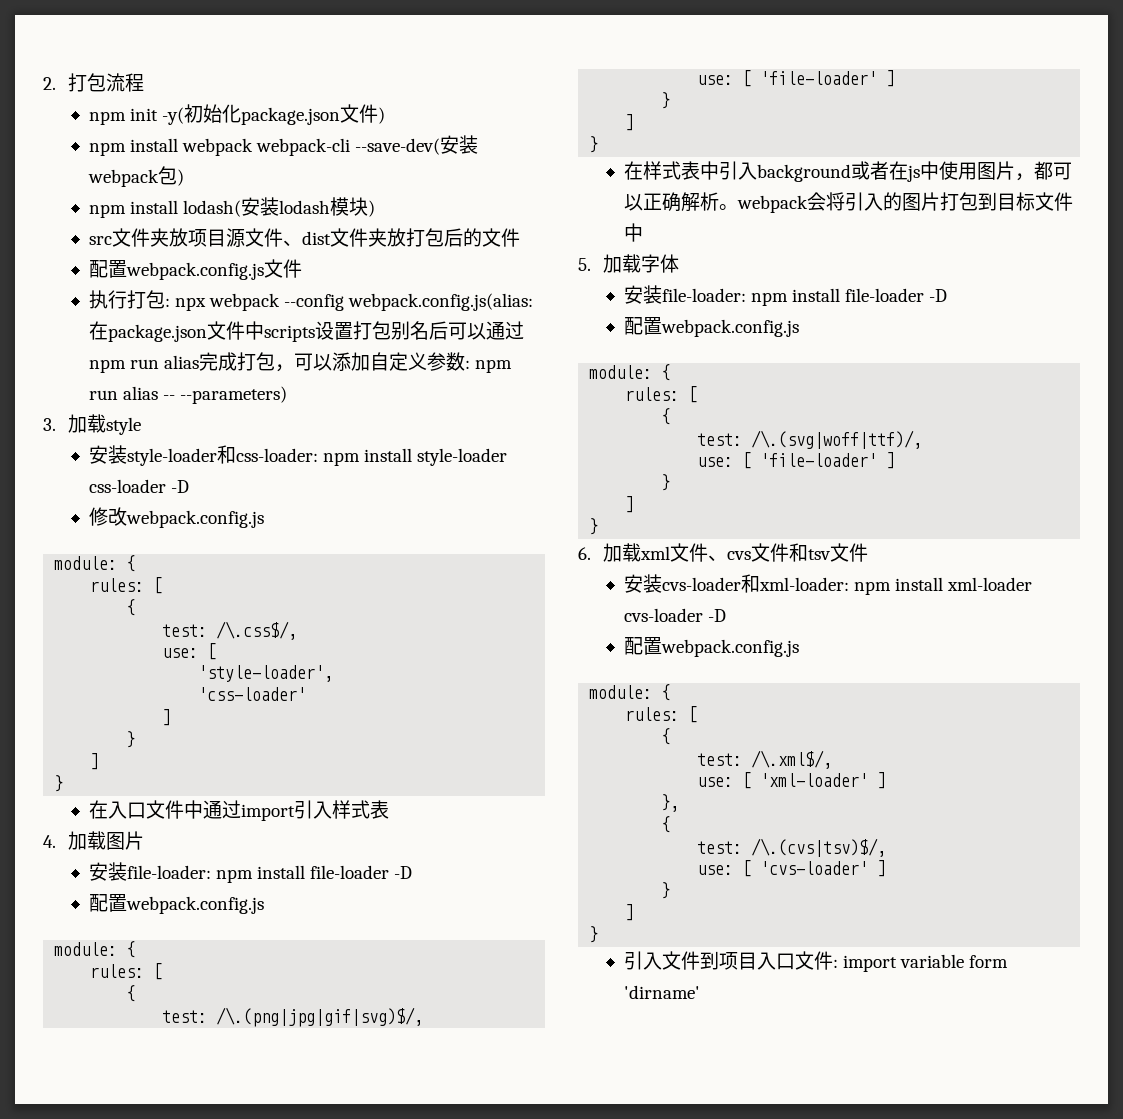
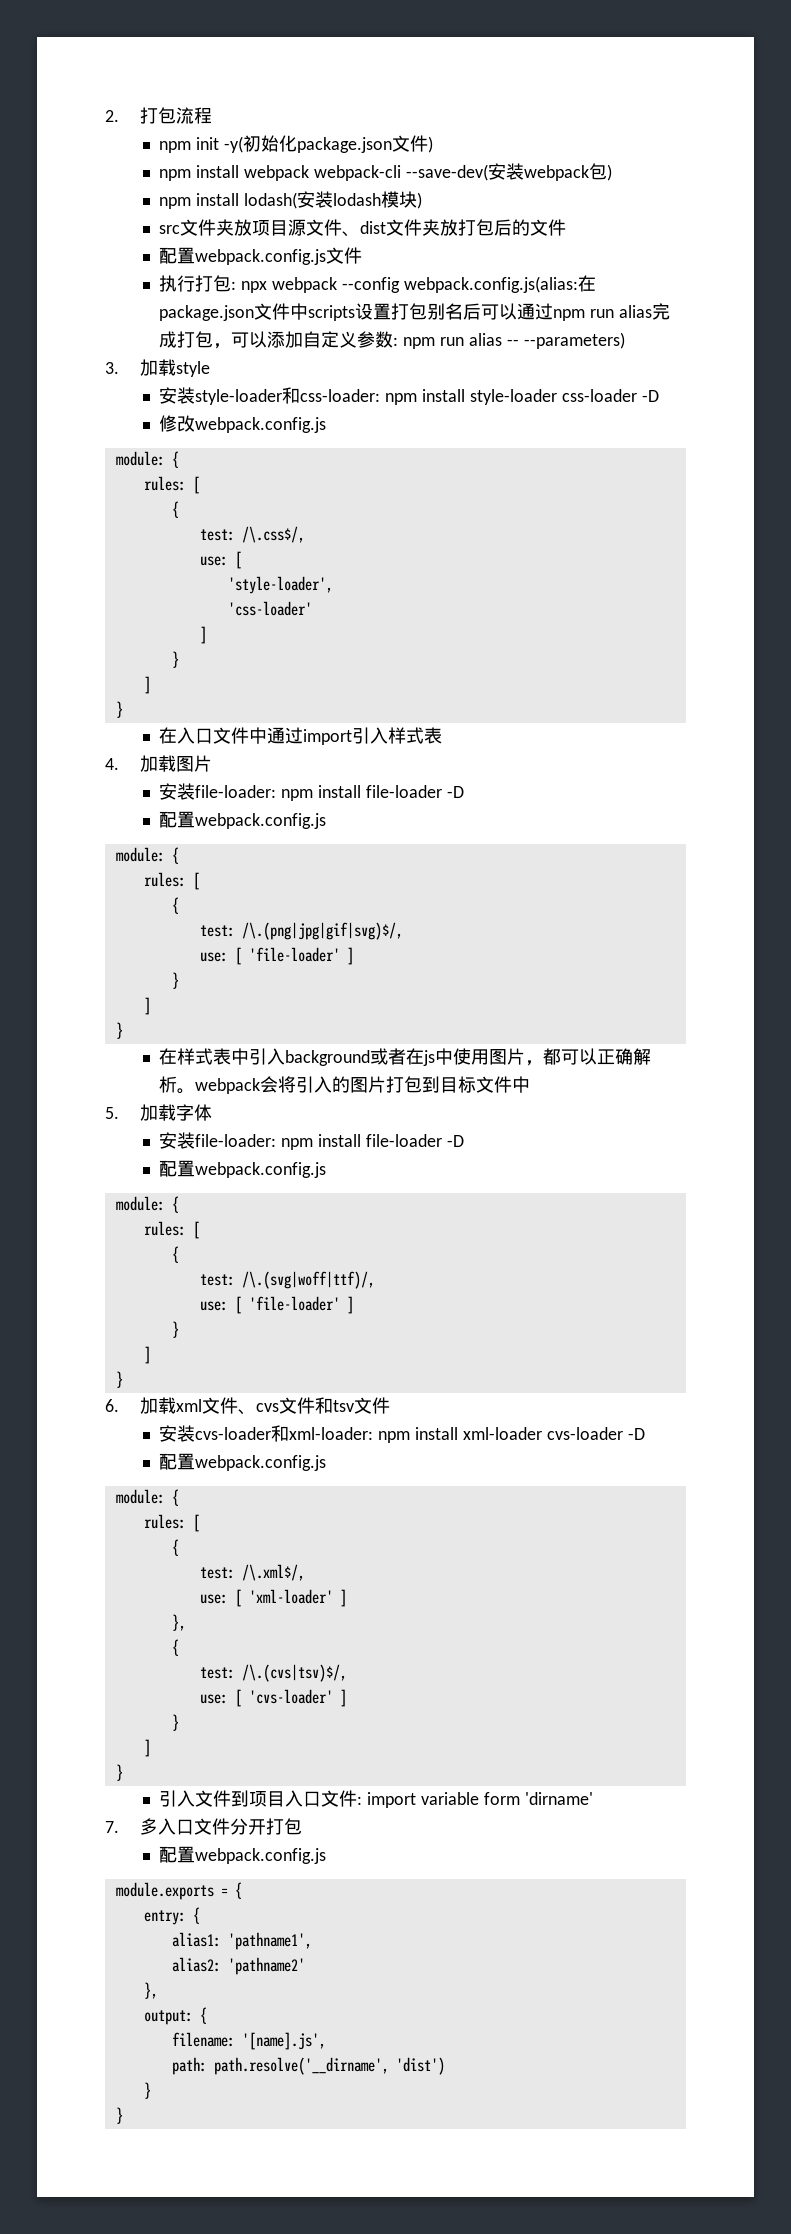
+ 7.多入口文件分开打包
+ 配置webpack.config.js
+ module.exports = {
+ entry: {
+ alias1: 'pathname1',
+ alias2: 'pathname2'
+ },
+ output: {
+ filename: '[name].js',
+ path: path.resolve('__dirname', 'dist')
+ }
+ }

